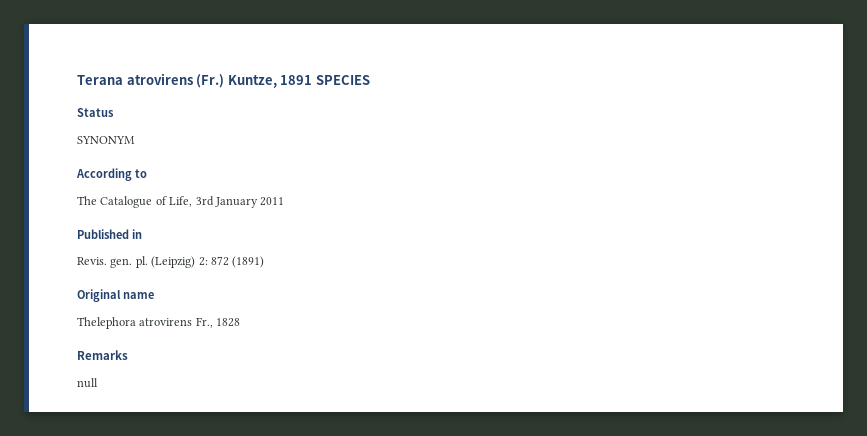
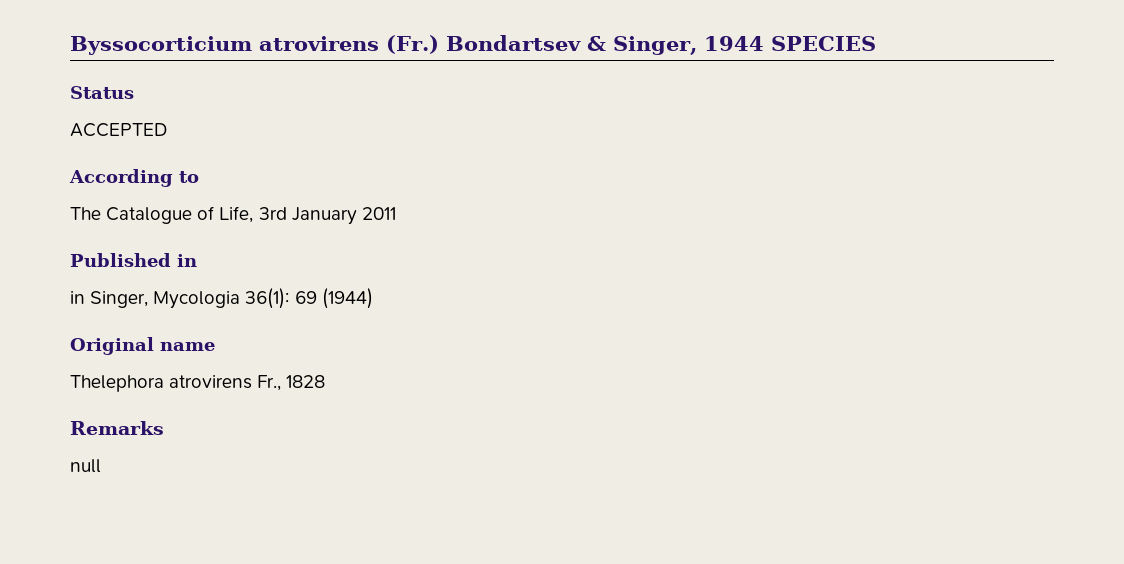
- Terana atrovirens (Fr.) Kuntze, 1891 SPECIES
+ Byssocorticium atrovirens (Fr.) Bondartsev & Singer, 1944 SPECIES
- SYNONYM
+ ACCEPTED
- Revis. gen. pl. (Leipzig) 2: 872 (1891)
+ in Singer, Mycologia 36(1): 69 (1944)

